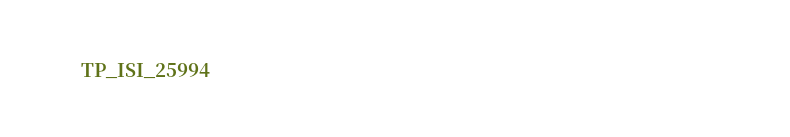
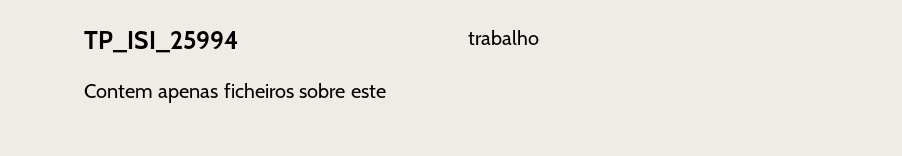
+ Contem apenas ficheiros sobre este trabalho

